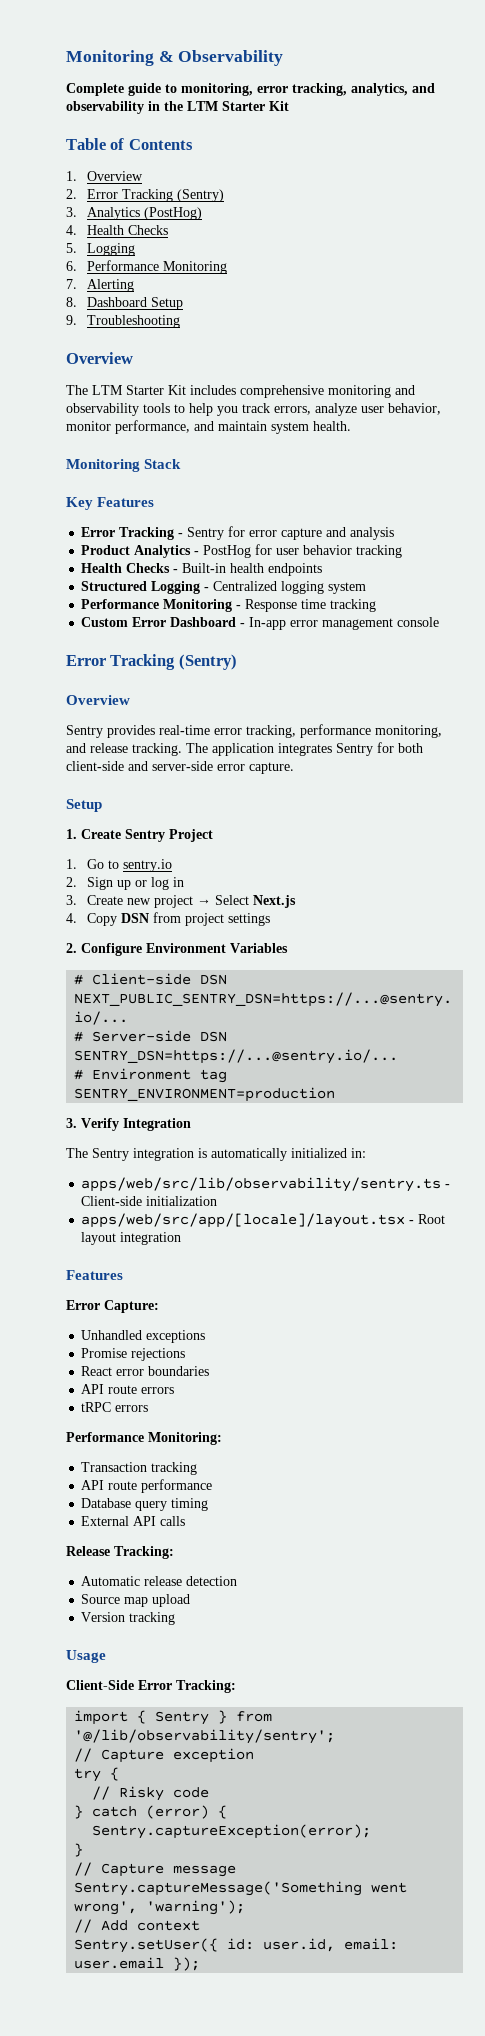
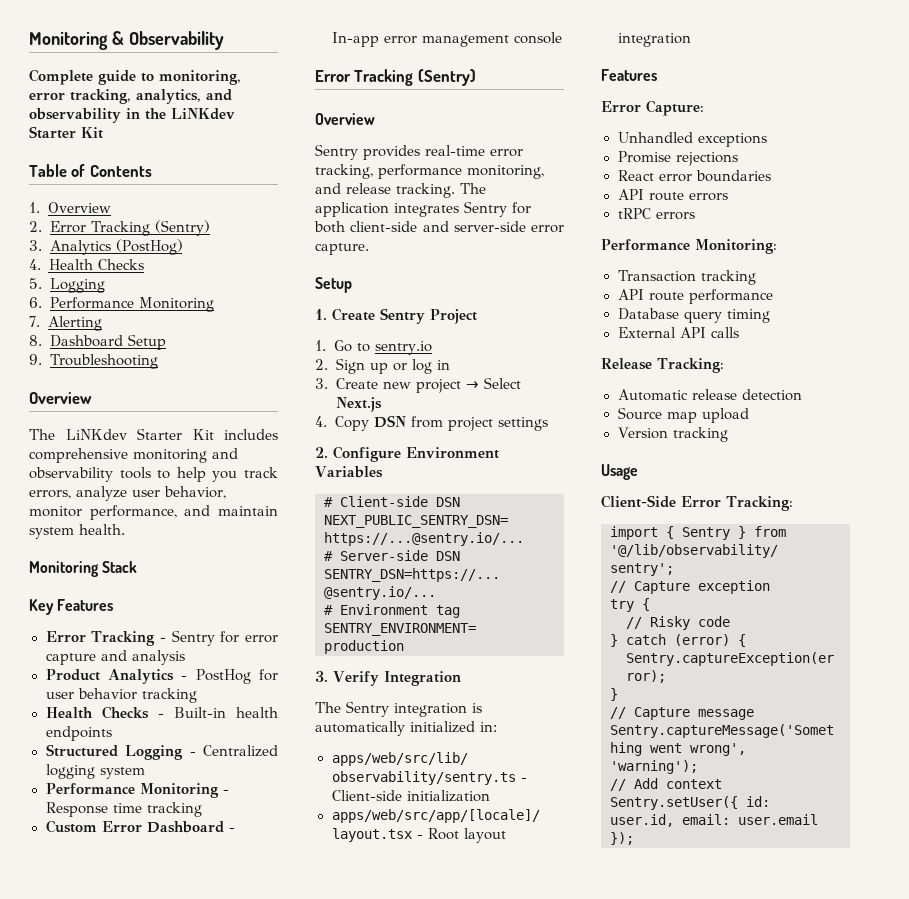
- Complete guide to monitoring, error tracking, analytics, and observability in the LTM Starter Kit
+ Complete guide to monitoring, error tracking, analytics, and observability in the LiNKdev Starter Kit
- The LTM Starter Kit includes comprehensive monitoring and observability tools to help you track errors, analyze user behavior, monitor performance, and maintain system health.
+ The LiNKdev Starter Kit includes comprehensive monitoring and observability tools to help you track errors, analyze user behavior, monitor performance, and maintain system health.

